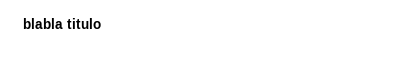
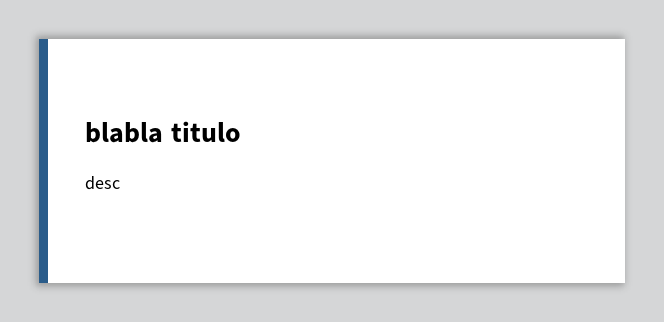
+ desc

